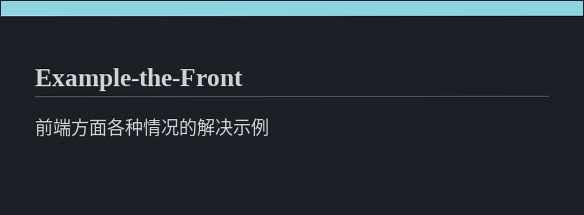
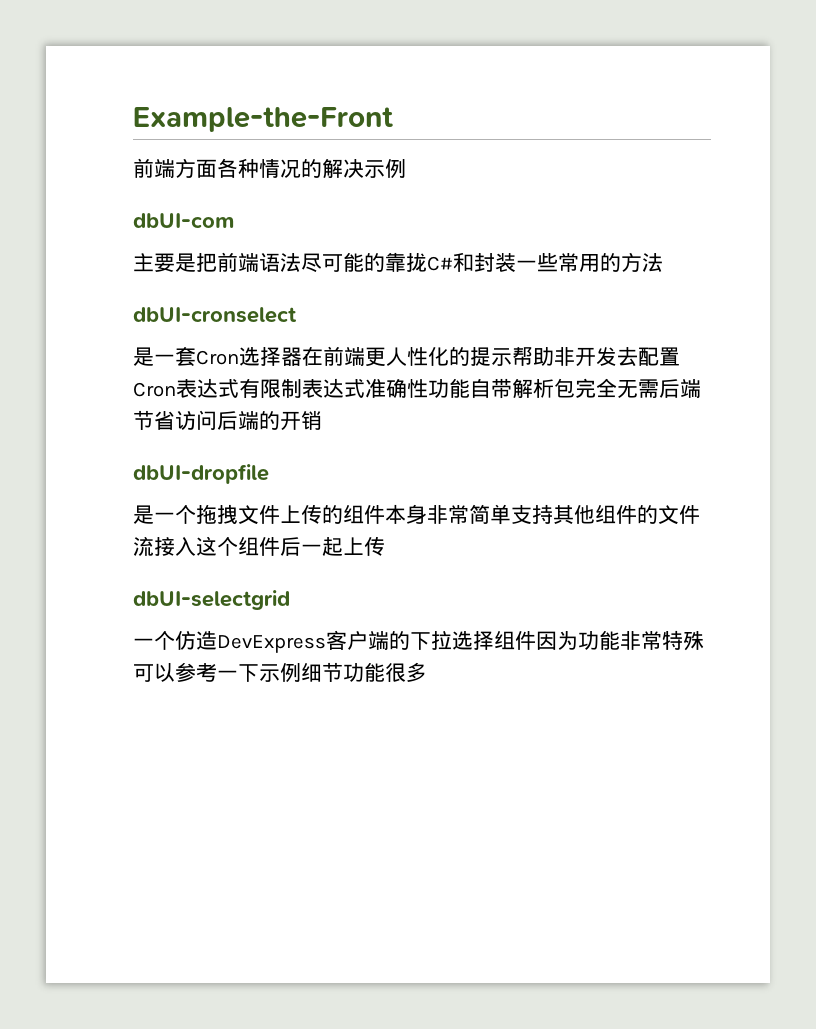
+ dbUI-com
+ 主要是把前端语法尽可能的靠拢C#和封装一些常用的方法
+ dbUI-cronselect
+ 是一套Cron选择器在前端更人性化的提示帮助非开发去配置Cron表达式有限制表达式准确性功能自带解析包完全无需后端节省访问后端的开销
+ dbUI-dropfile
+ 是一个拖拽文件上传的组件本身非常简单支持其他组件的文件流接入这个组件后一起上传
+ dbUI-selectgrid
+ 一个仿造DevExpress客户端的下拉选择组件因为功能非常特殊可以参考一下示例细节功能很多

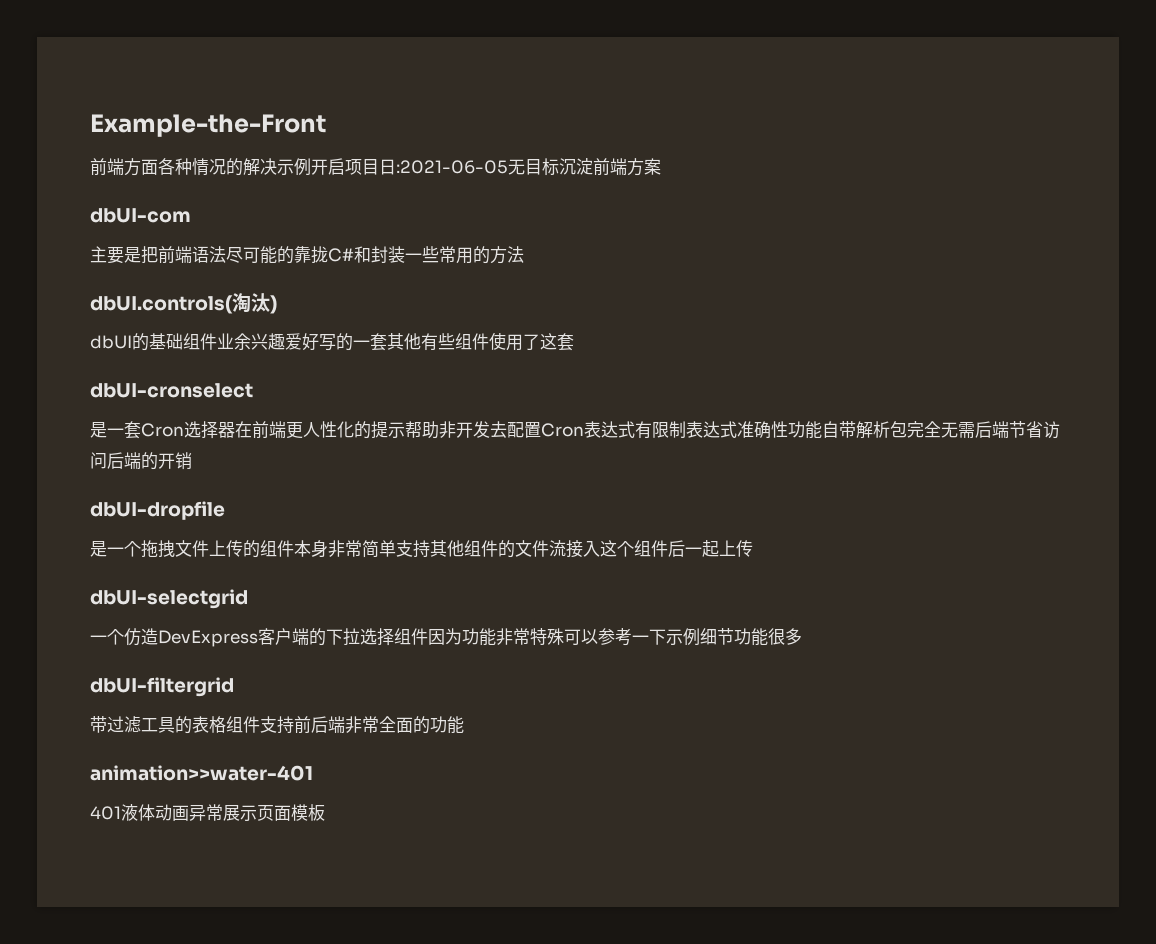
- 前端方面各种情况的解决示例
+ 前端方面各种情况的解决示例开启项目日:2021-06-05无目标沉淀前端方案
+ dbUI.controls(淘汰)
+ dbUI的基础组件业余兴趣爱好写的一套其他有些组件使用了这套
+ dbUI-filtergrid
+ 带过滤工具的表格组件支持前后端非常全面的功能
+ animation>>water-401
+ 401液体动画异常展示页面模板

